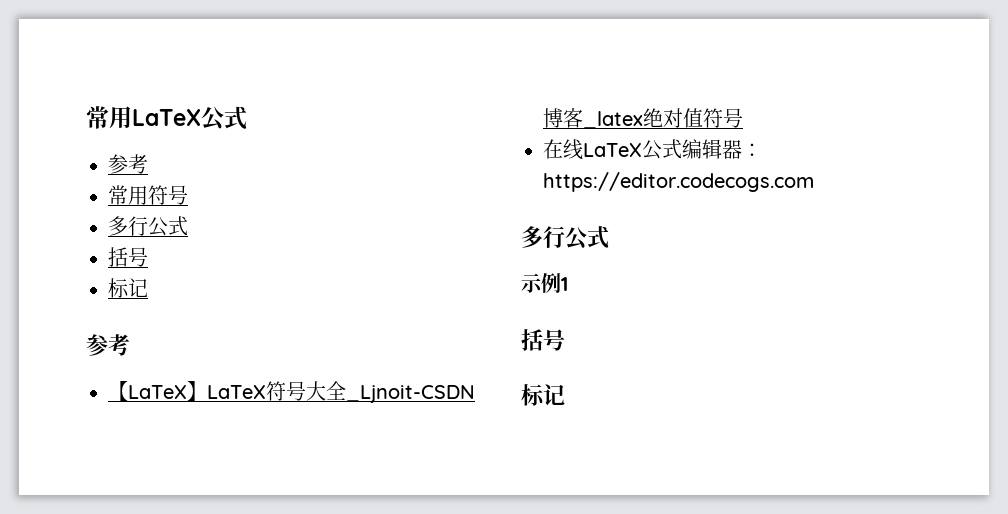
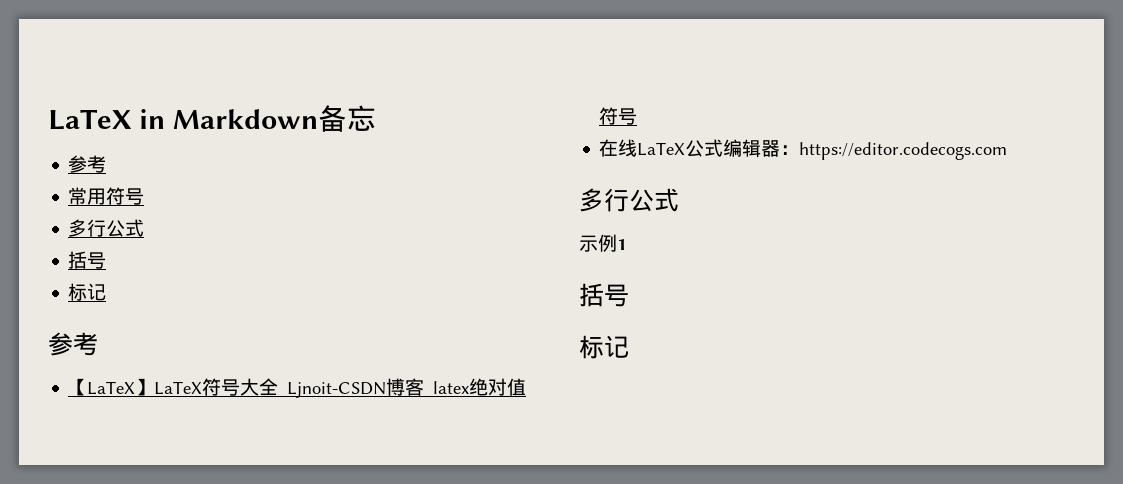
- 常用LaTeX公式
+ LaTeX in Markdown备忘

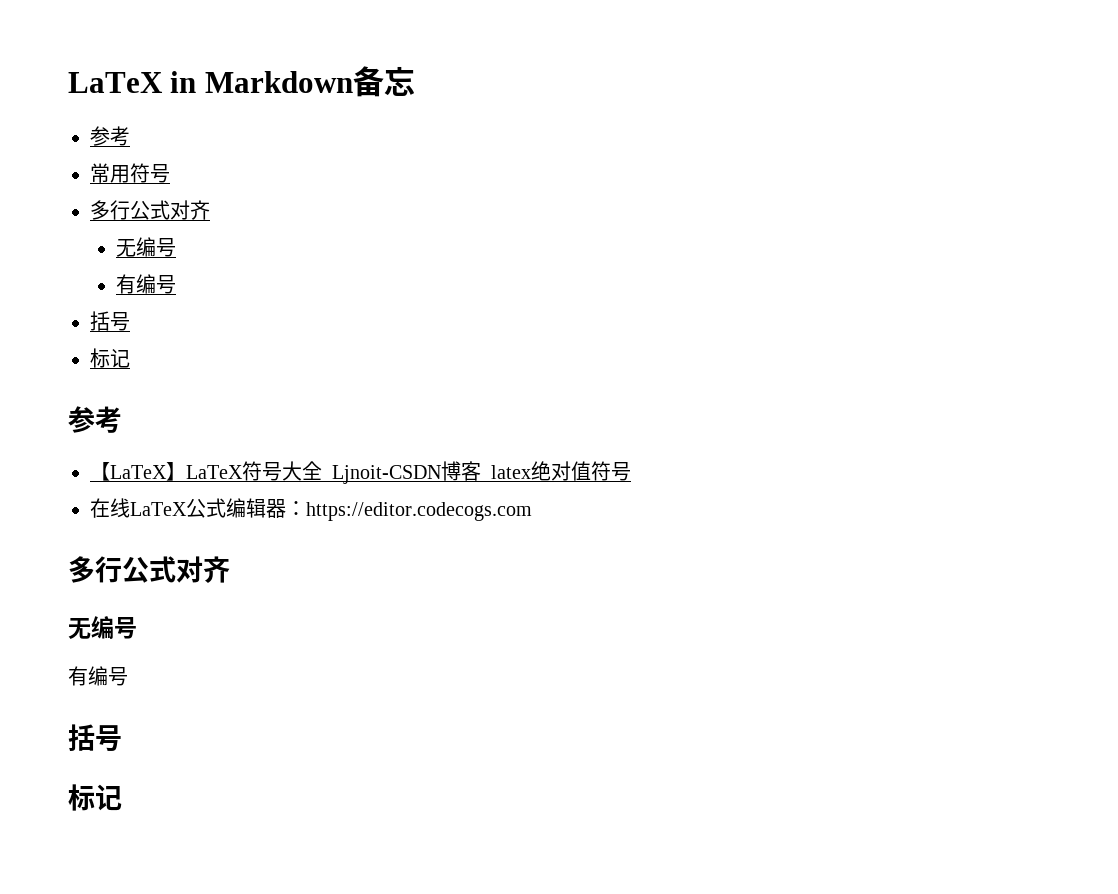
  常用符号
- 多行公式
+ 多行公式对齐
+ 无编号
+ 有编号
  在线LaTeX公式编辑器：https://editor.codecogs.com
- 多行公式
- 示例1
+ 多行公式对齐
+ 无编号
+ 有编号

